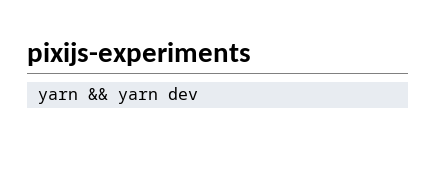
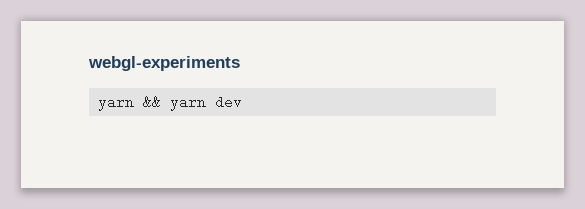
- pixijs-experiments
+ webgl-experiments

